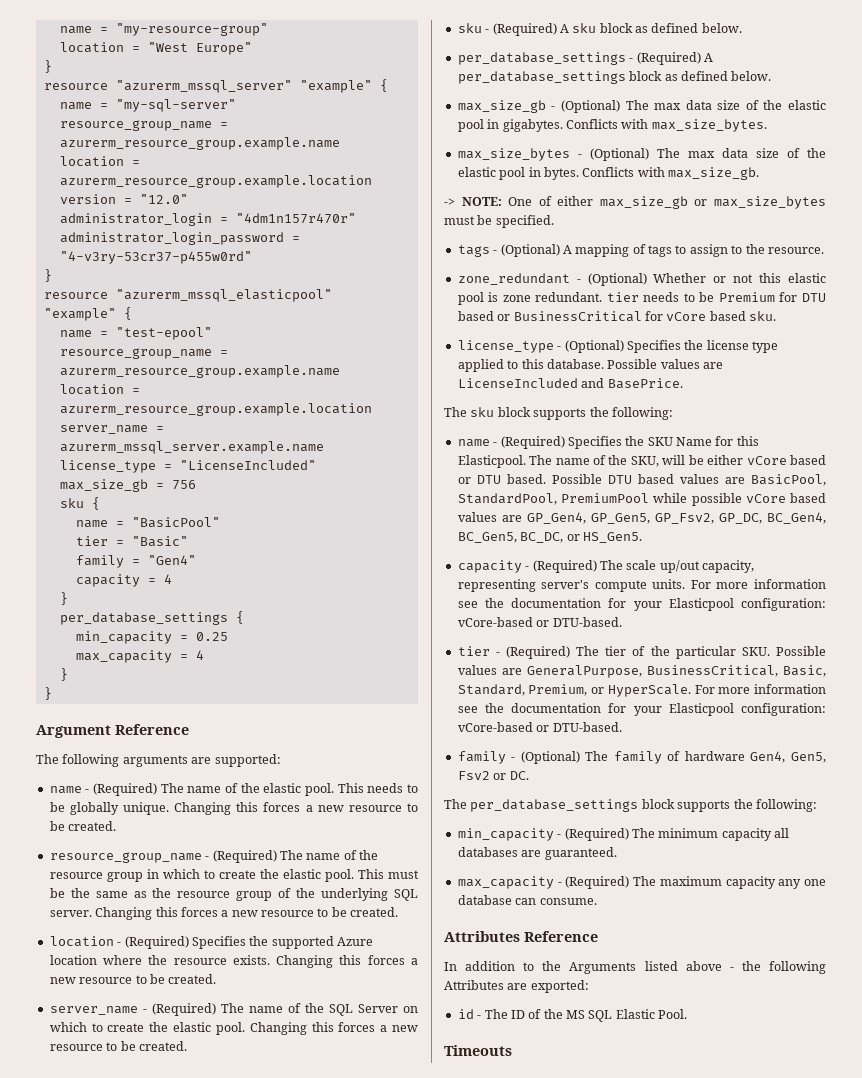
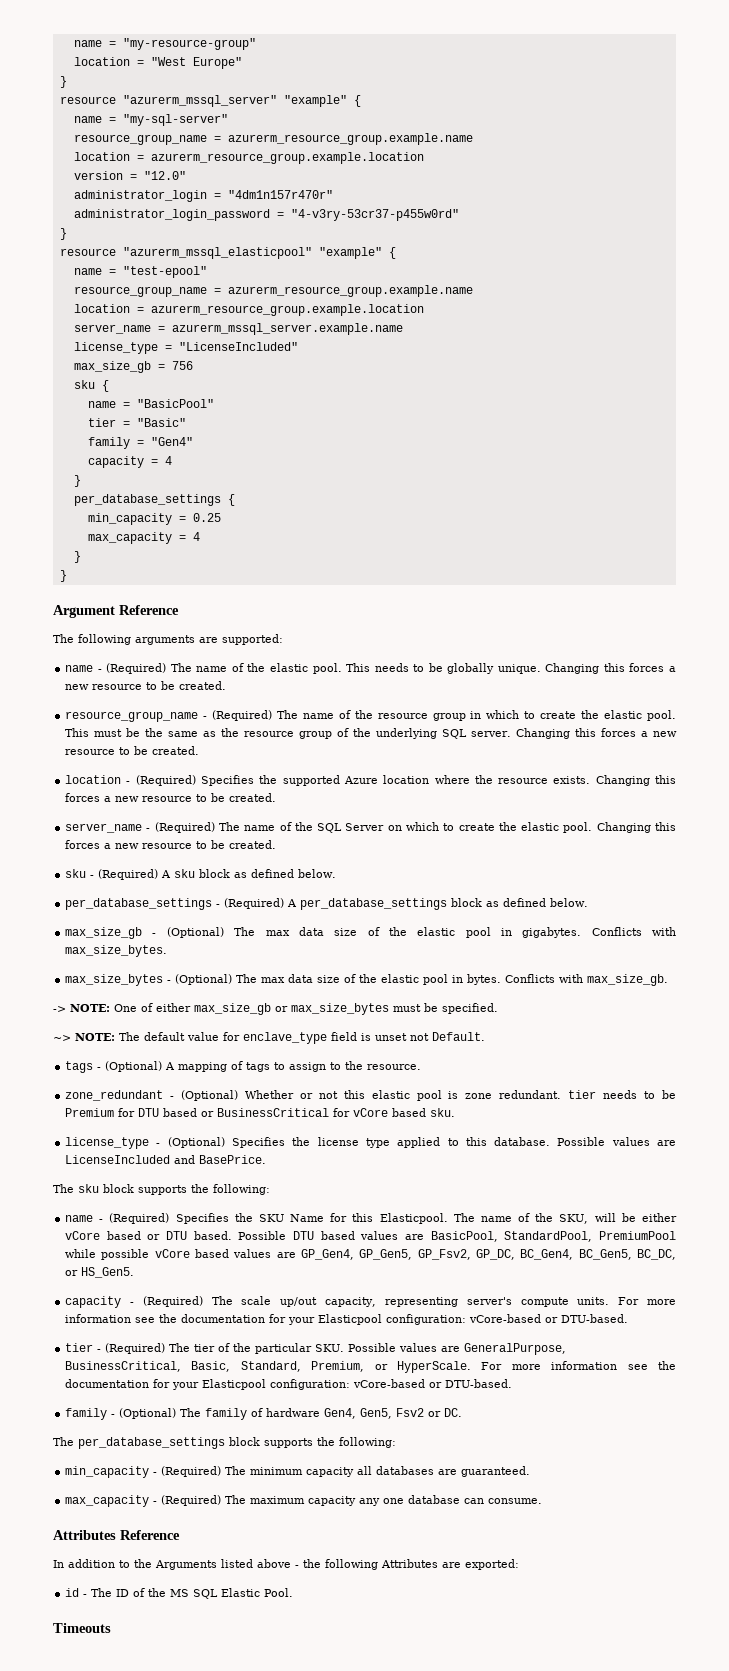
+ ~> NOTE: The default value for enclave_type field is unset not Default.

